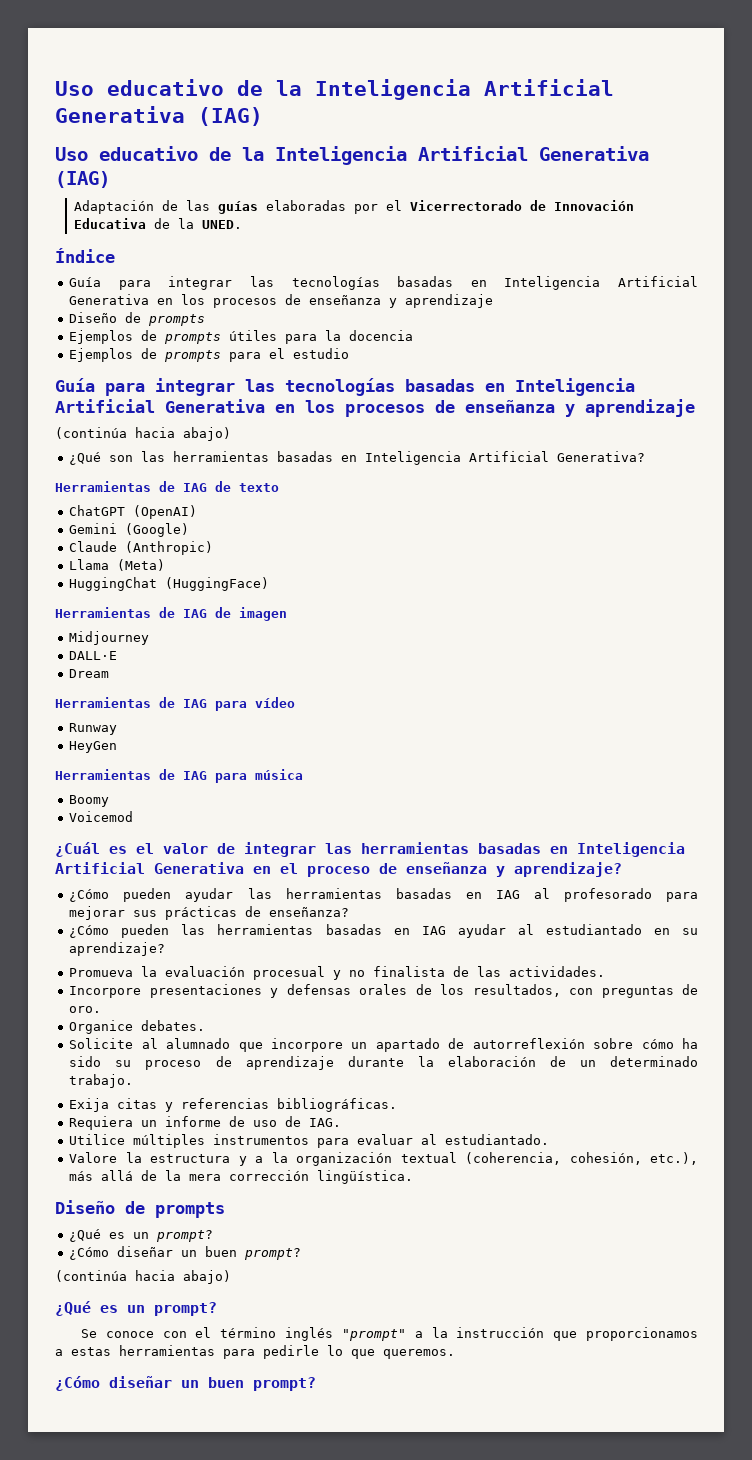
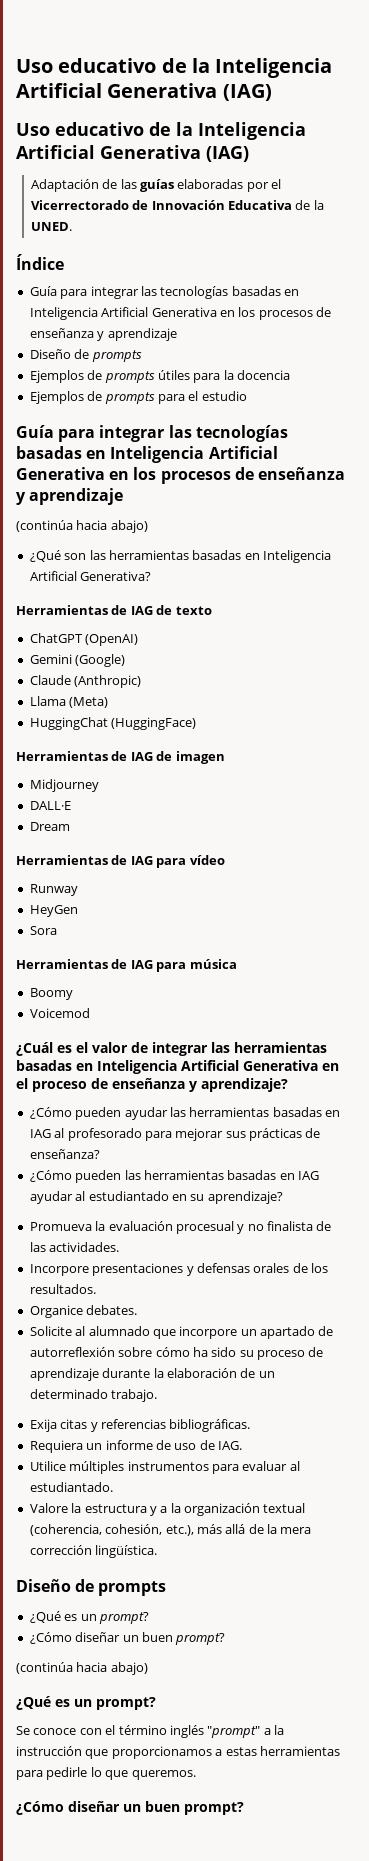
+ Sora
- Incorpore presentaciones y defensas orales de los resultados, con preguntas de oro.
+ Incorpore presentaciones y defensas orales de los resultados.

